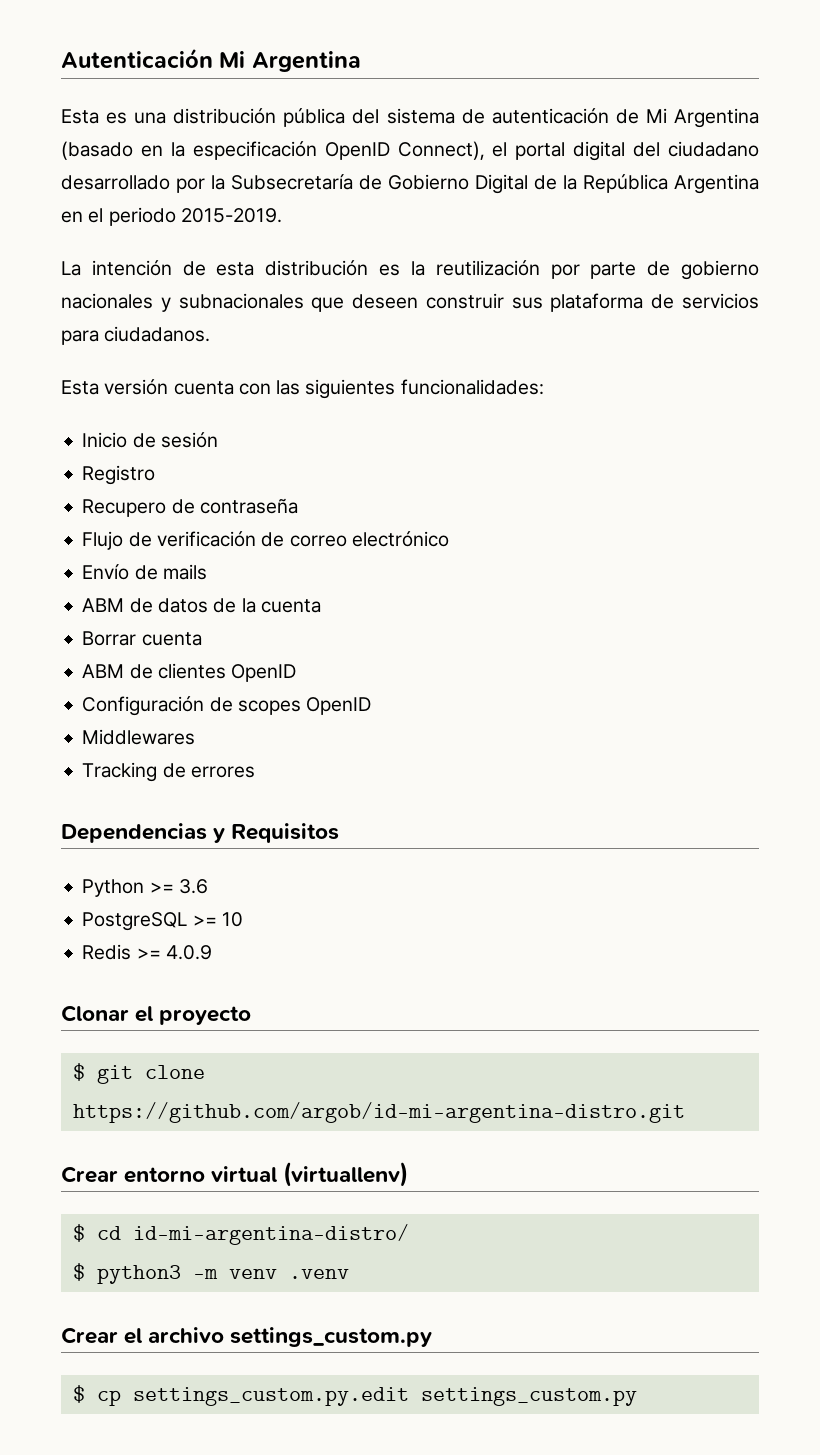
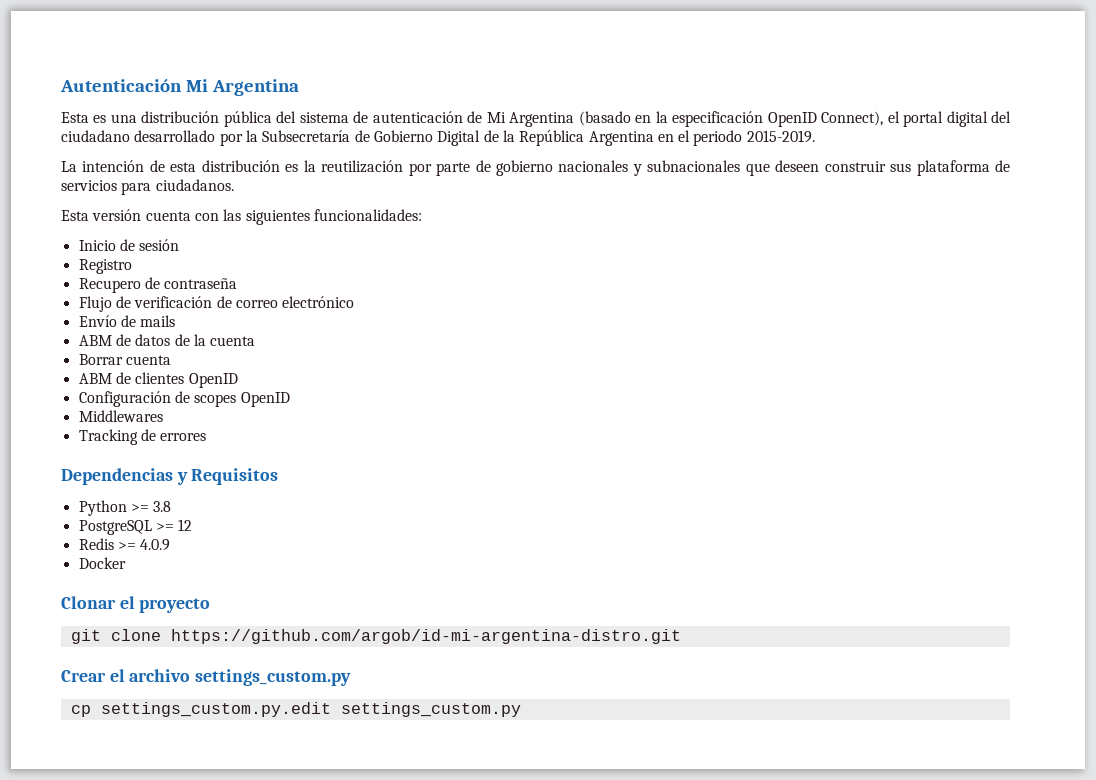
- Python >= 3.6
+ Python >= 3.8
- PostgreSQL >= 10
+ PostgreSQL >= 12
+ Docker
- $ git clone https://github.com/argob/id-mi-argentina-distro.git
+ git clone https://github.com/argob/id-mi-argentina-distro.git
- Crear entorno virtual (virtuallenv)
- $ cd id-mi-argentina-distro/
- $ python3 -m venv .venv
- $ cp settings_custom.py.edit settings_custom.py
+ cp settings_custom.py.edit settings_custom.py

